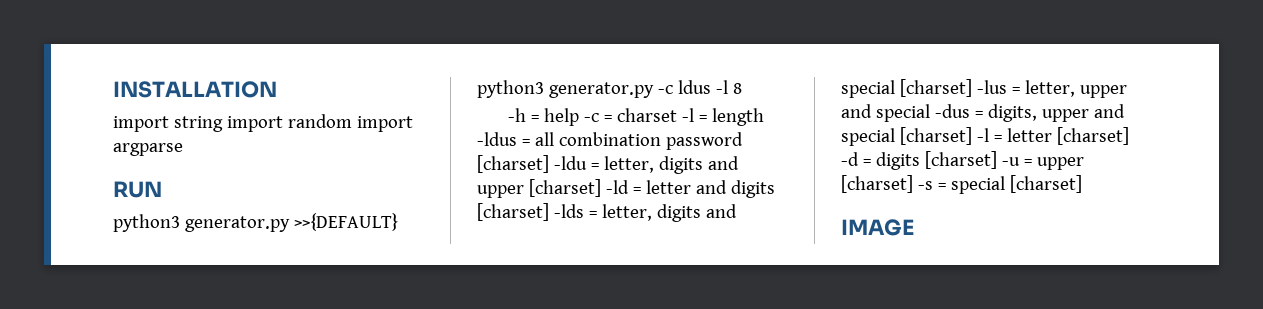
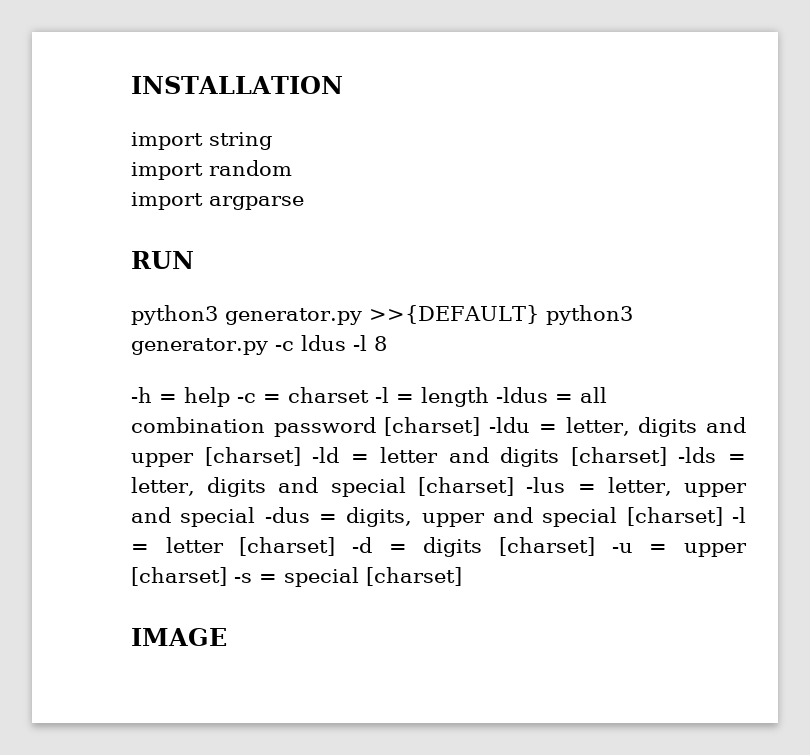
- import string import random import argparse
+ import string
+ import random
+ import argparse

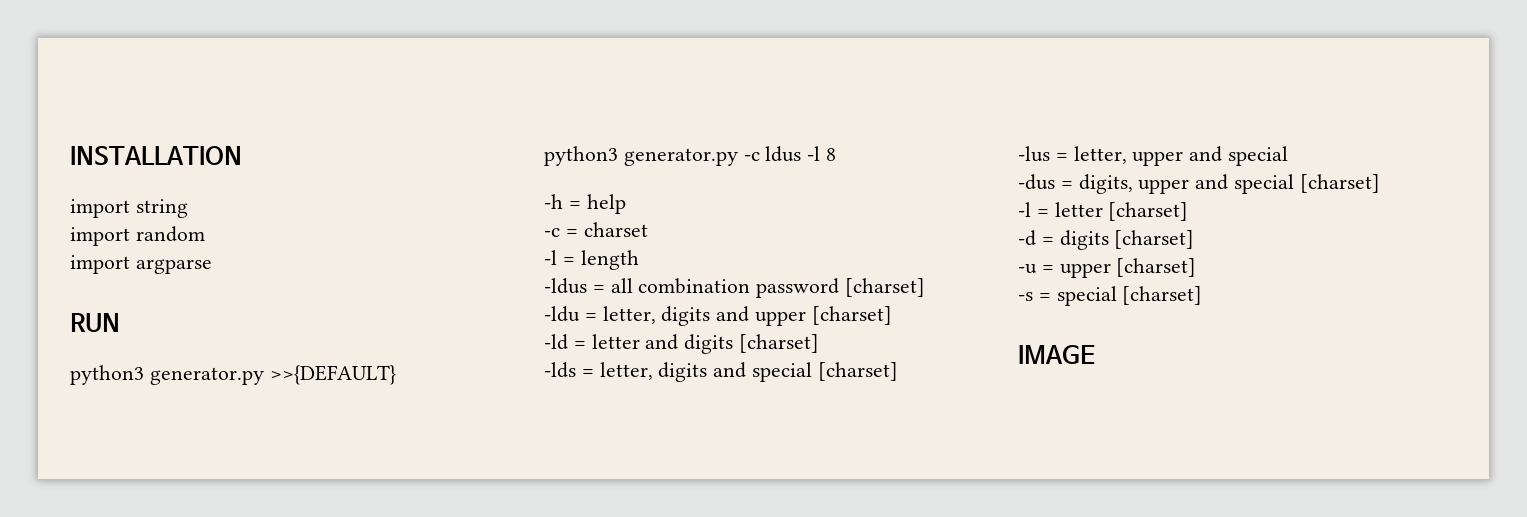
- python3 generator.py >>{DEFAULT} python3 generator.py -c ldus -l 8
+ python3 generator.py >>{DEFAULT}
+ python3 generator.py -c ldus -l 8
- -h = help -c = charset -l = length -ldus = all combination password [charset] -ldu = letter, digits and upper [charset] -ld = letter and digits [charset] -lds = letter, digits and special [charset] -lus = letter, upper and special -dus = digits, upper and special [charset] -l = letter [charset] -d = digits [charset] -u = upper [charset] -s = special [charset]
+ -h = help
+ -c = charset
+ -l = length
+ -ldus = all combination password [charset]
+ -ldu = letter, digits and upper [charset]
+ -ld = letter and digits [charset]
+ -lds = letter, digits and special [charset]
+ -lus = letter, upper and special
+ -dus = digits, upper and special [charset]
+ -l = letter [charset]
+ -d = digits [charset]
+ -u = upper [charset]
+ -s = special [charset]

